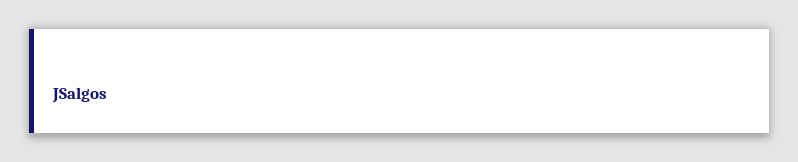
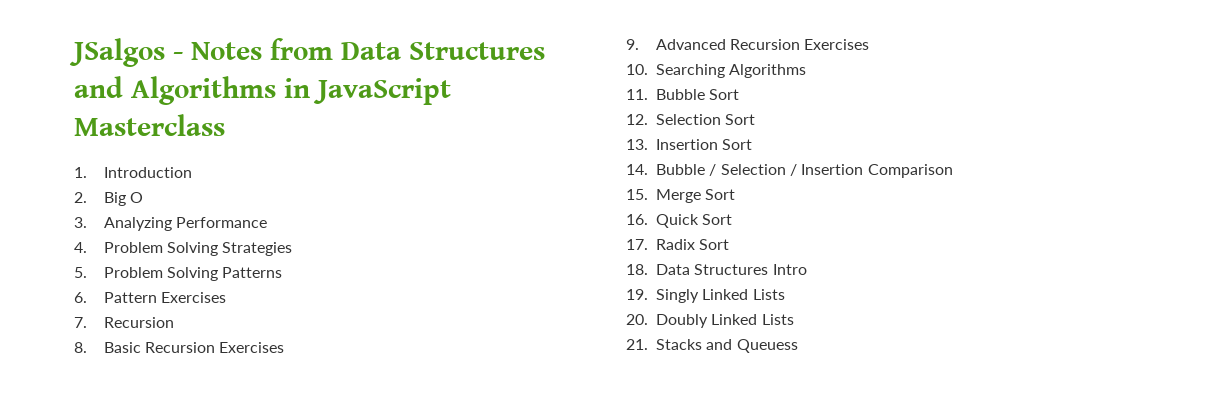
- JSalgos
+ JSalgos - Notes from Data Structures and Algorithms in JavaScript Masterclass
+ 1. Introduction
+ 2. Big O
+ 3. Analyzing Performance
+ 4. Problem Solving Strategies
+ 5. Problem Solving Patterns
+ 6. Pattern Exercises
+ 7. Recursion
+ 8. Basic Recursion Exercises
+ 9. Advanced Recursion Exercises
+ 10. Searching Algorithms
+ 11. Bubble Sort
+ 12. Selection Sort
+ 13. Insertion Sort
+ 14. Bubble / Selection / Insertion Comparison
+ 15. Merge Sort
+ 16. Quick Sort
+ 17. Radix Sort
+ 18. Data Structures Intro
+ 19. Singly Linked Lists
+ 20. Doubly Linked Lists
+ 21. Stacks and Queuess

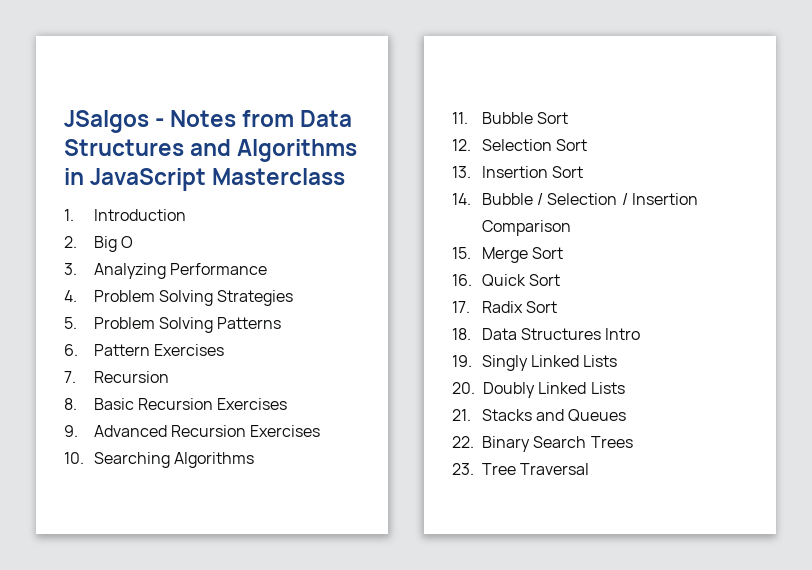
- 21. Stacks and Queuess
+ 21. Stacks and Queues
+ 22. Binary Search Trees
+ 23. Tree Traversal

